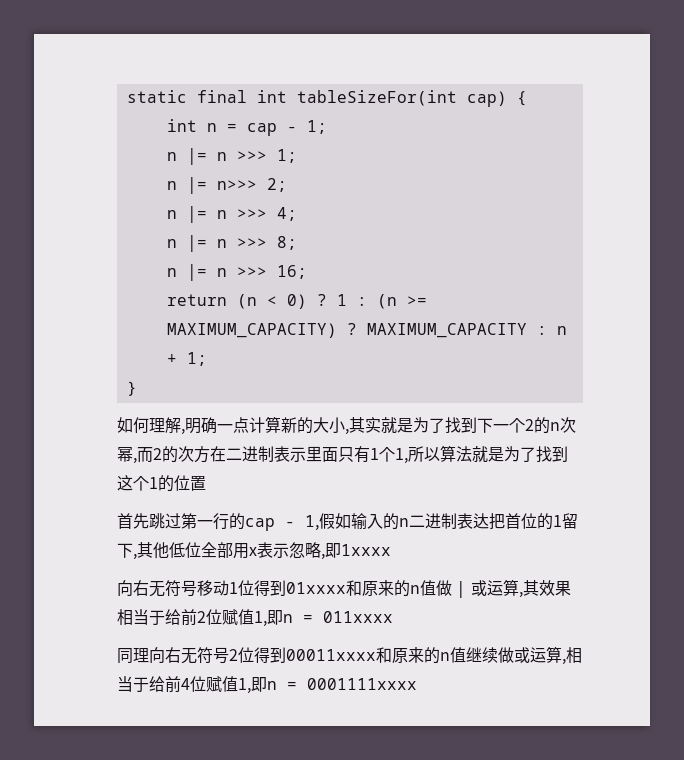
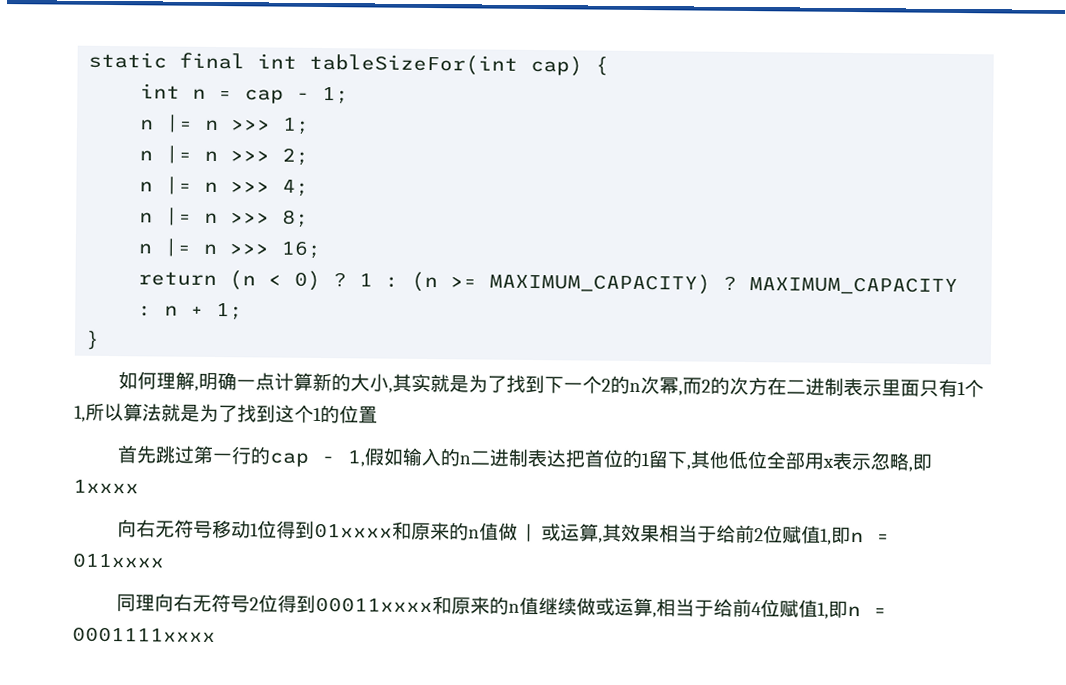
- n |= n>>> 2;
+ n |= n >>> 2;

